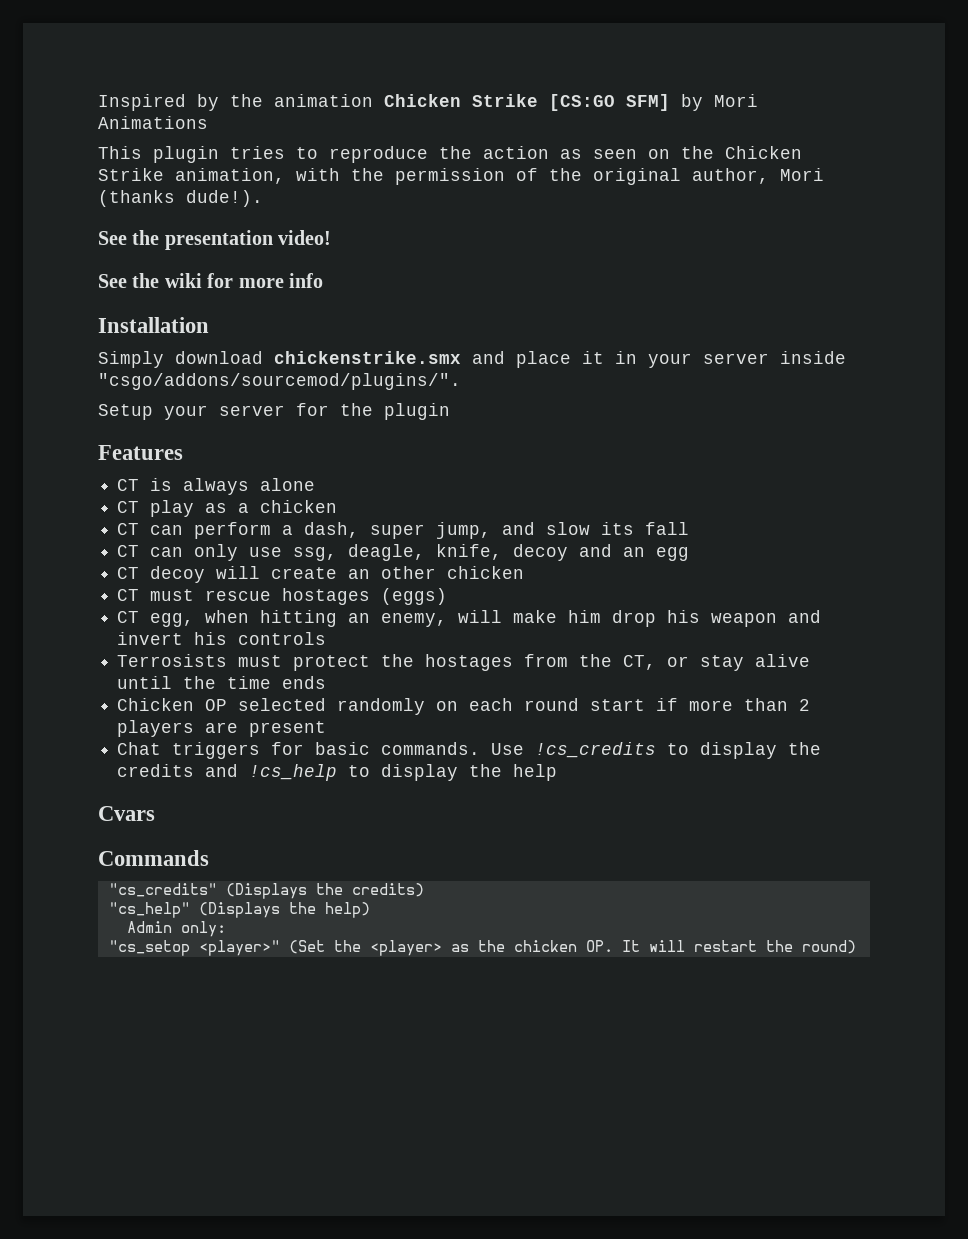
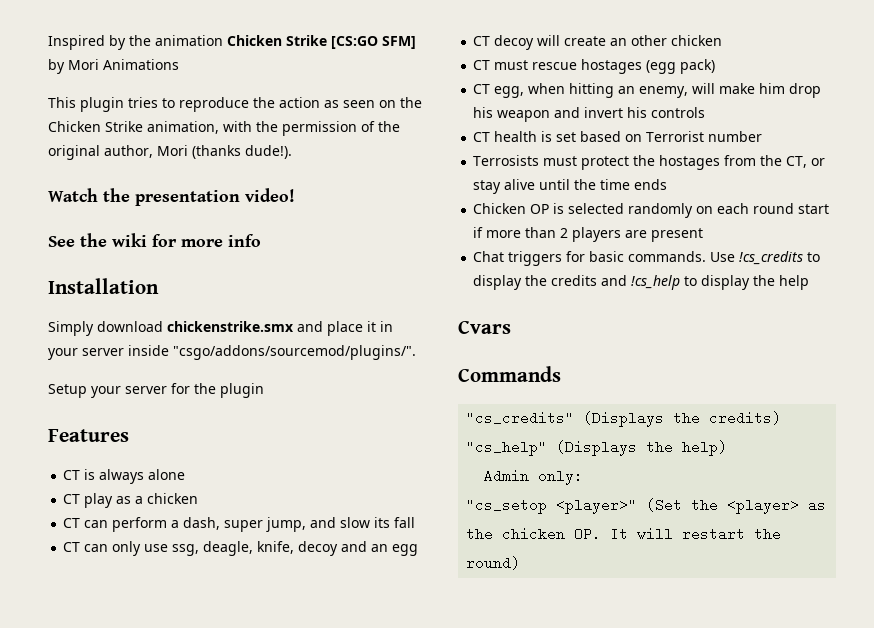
- See the presentation video!
+ Watch the presentation video!
- CT must rescue hostages (eggs)
+ CT must rescue hostages (egg pack)
+ CT health is set based on Terrorist number
- Chicken OP selected randomly on each round start if more than 2 players are present
+ Chicken OP is selected randomly on each round start if more than 2 players are present

